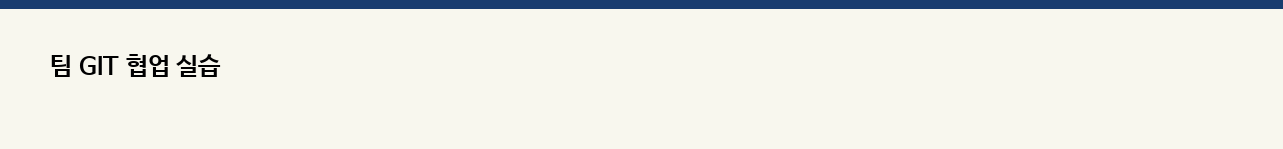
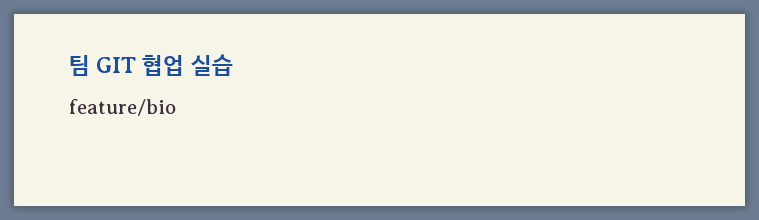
+ feature/bio

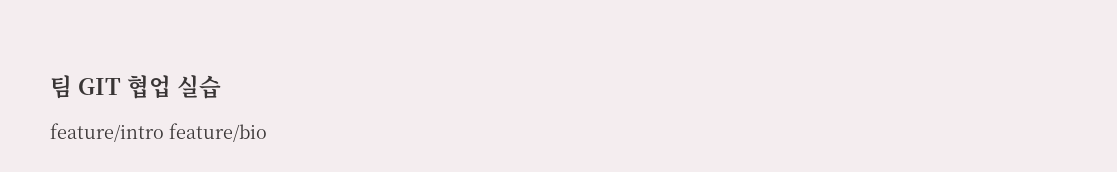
- feature/bio
+ feature/intro feature/bio

